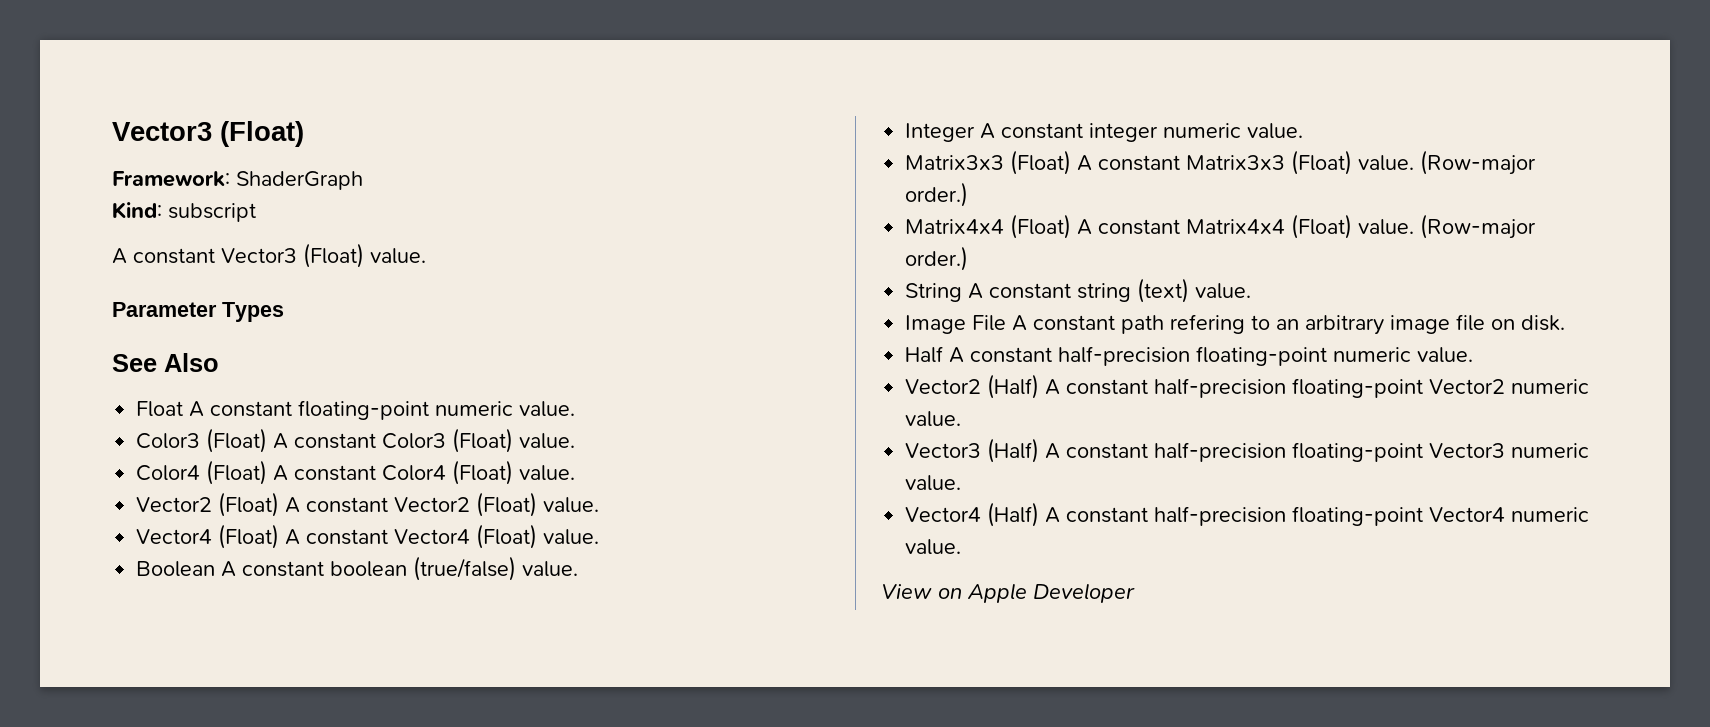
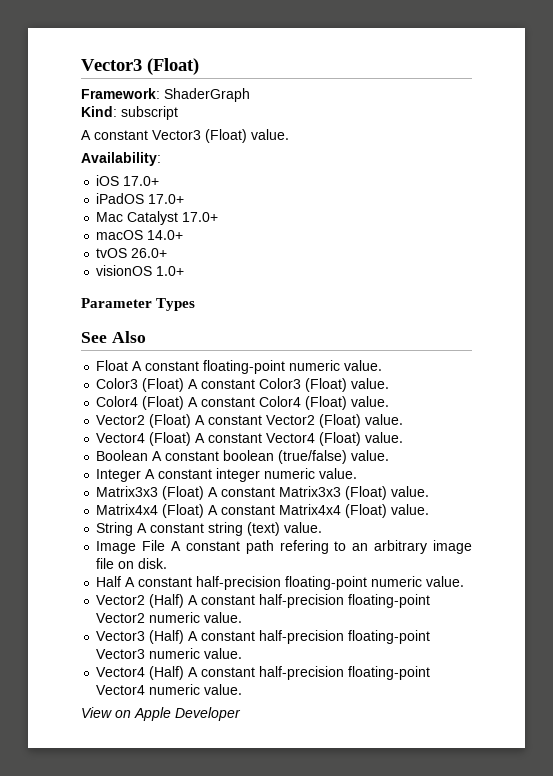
+ Availability:
+ iOS 17.0+
+ iPadOS 17.0+
+ Mac Catalyst 17.0+
+ macOS 14.0+
+ tvOS 26.0+
+ visionOS 1.0+
- Matrix3x3 (Float) A constant Matrix3x3 (Float) value. (Row-major order.)
+ Matrix3x3 (Float) A constant Matrix3x3 (Float) value.
- Matrix4x4 (Float) A constant Matrix4x4 (Float) value. (Row-major order.)
+ Matrix4x4 (Float) A constant Matrix4x4 (Float) value.

